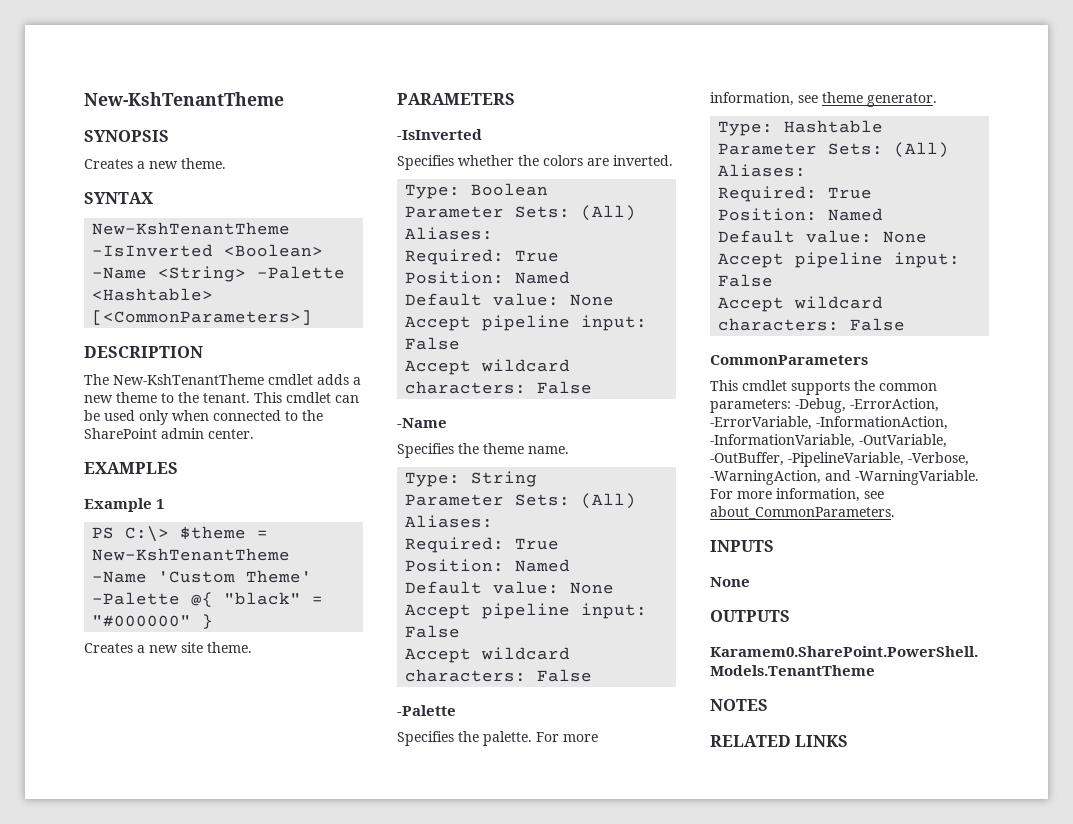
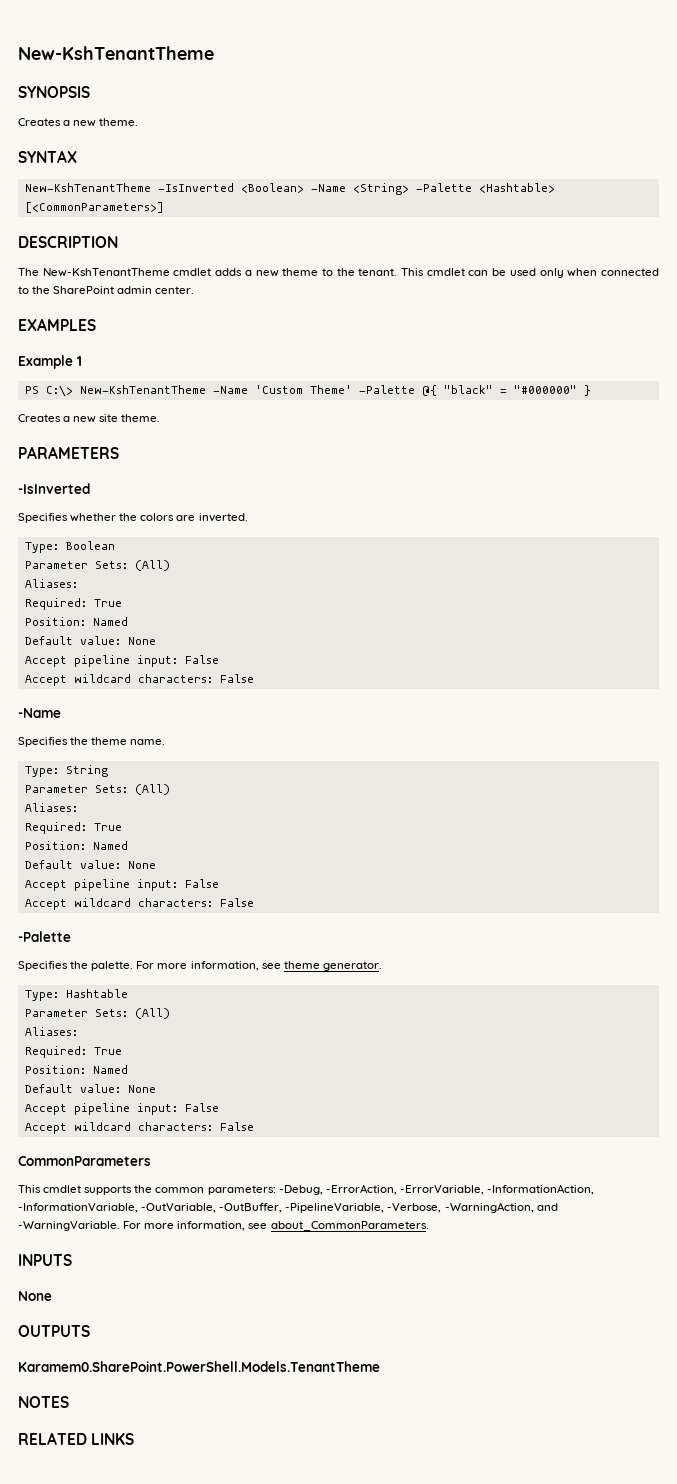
- PS C:\> $theme = New-KshTenantTheme -Name 'Custom Theme' -Palette @{ "black" = "#000000" }
+ PS C:\> New-KshTenantTheme -Name 'Custom Theme' -Palette @{ "black" = "#000000" }

